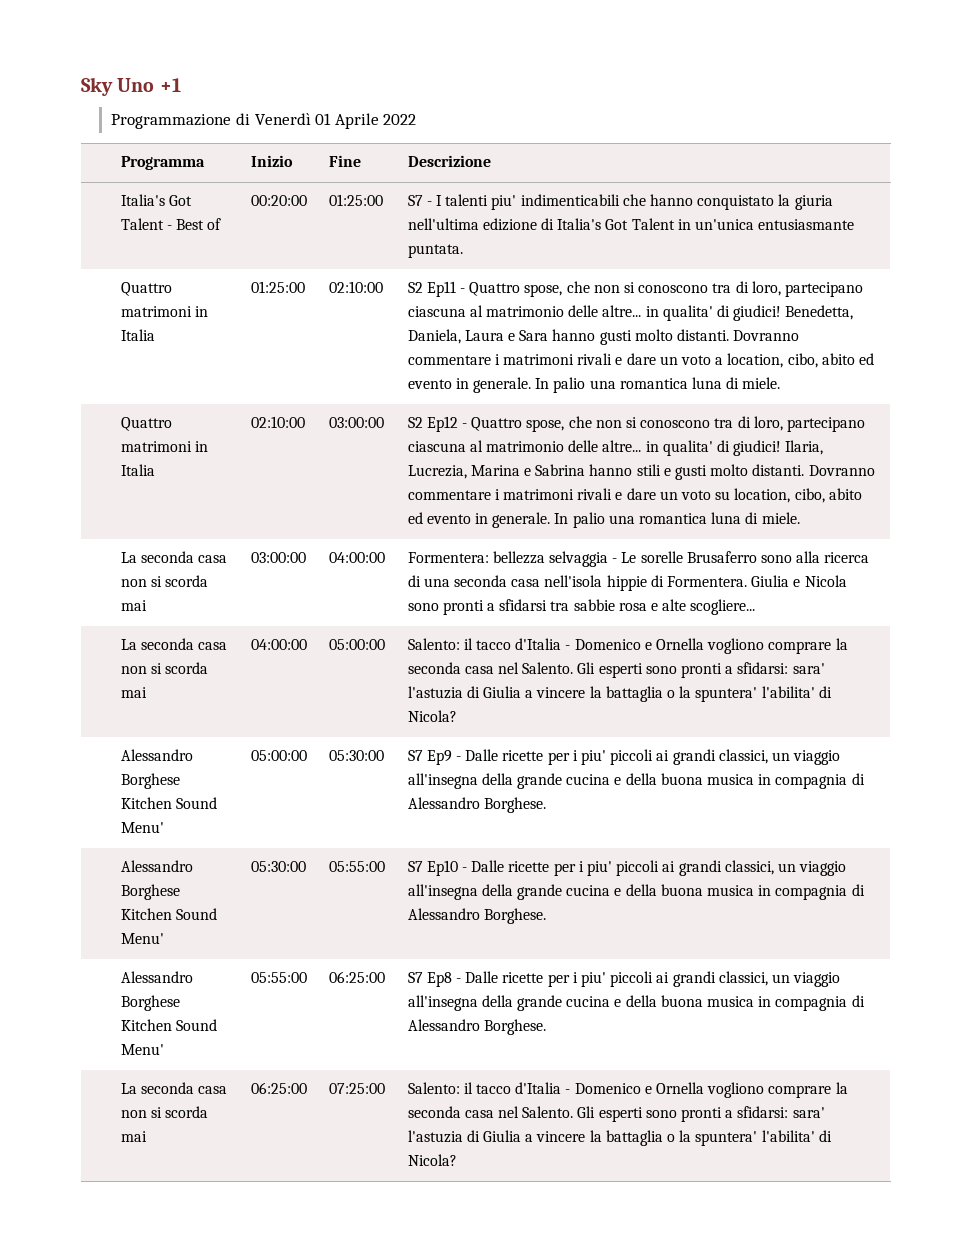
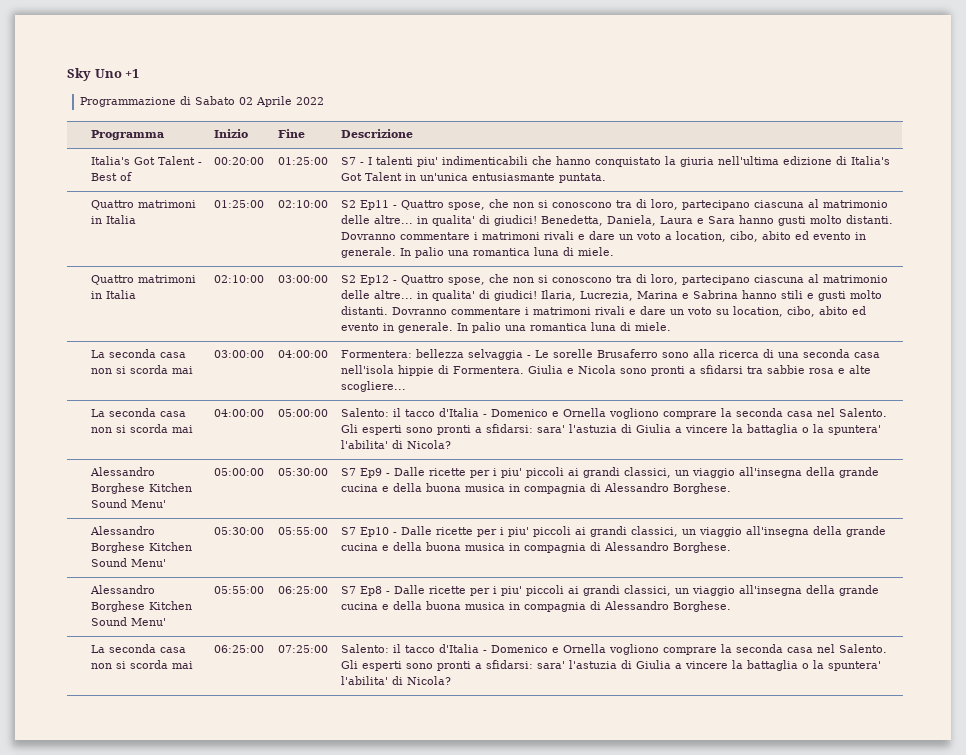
- Programmazione di Venerdì 01 Aprile 2022
+ Programmazione di Sabato 02 Aprile 2022

